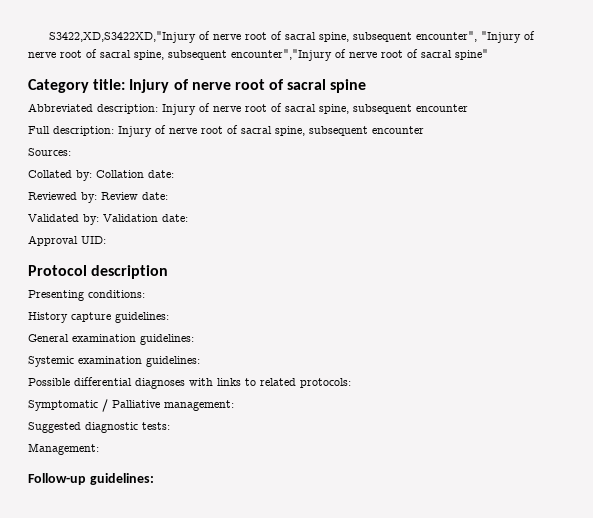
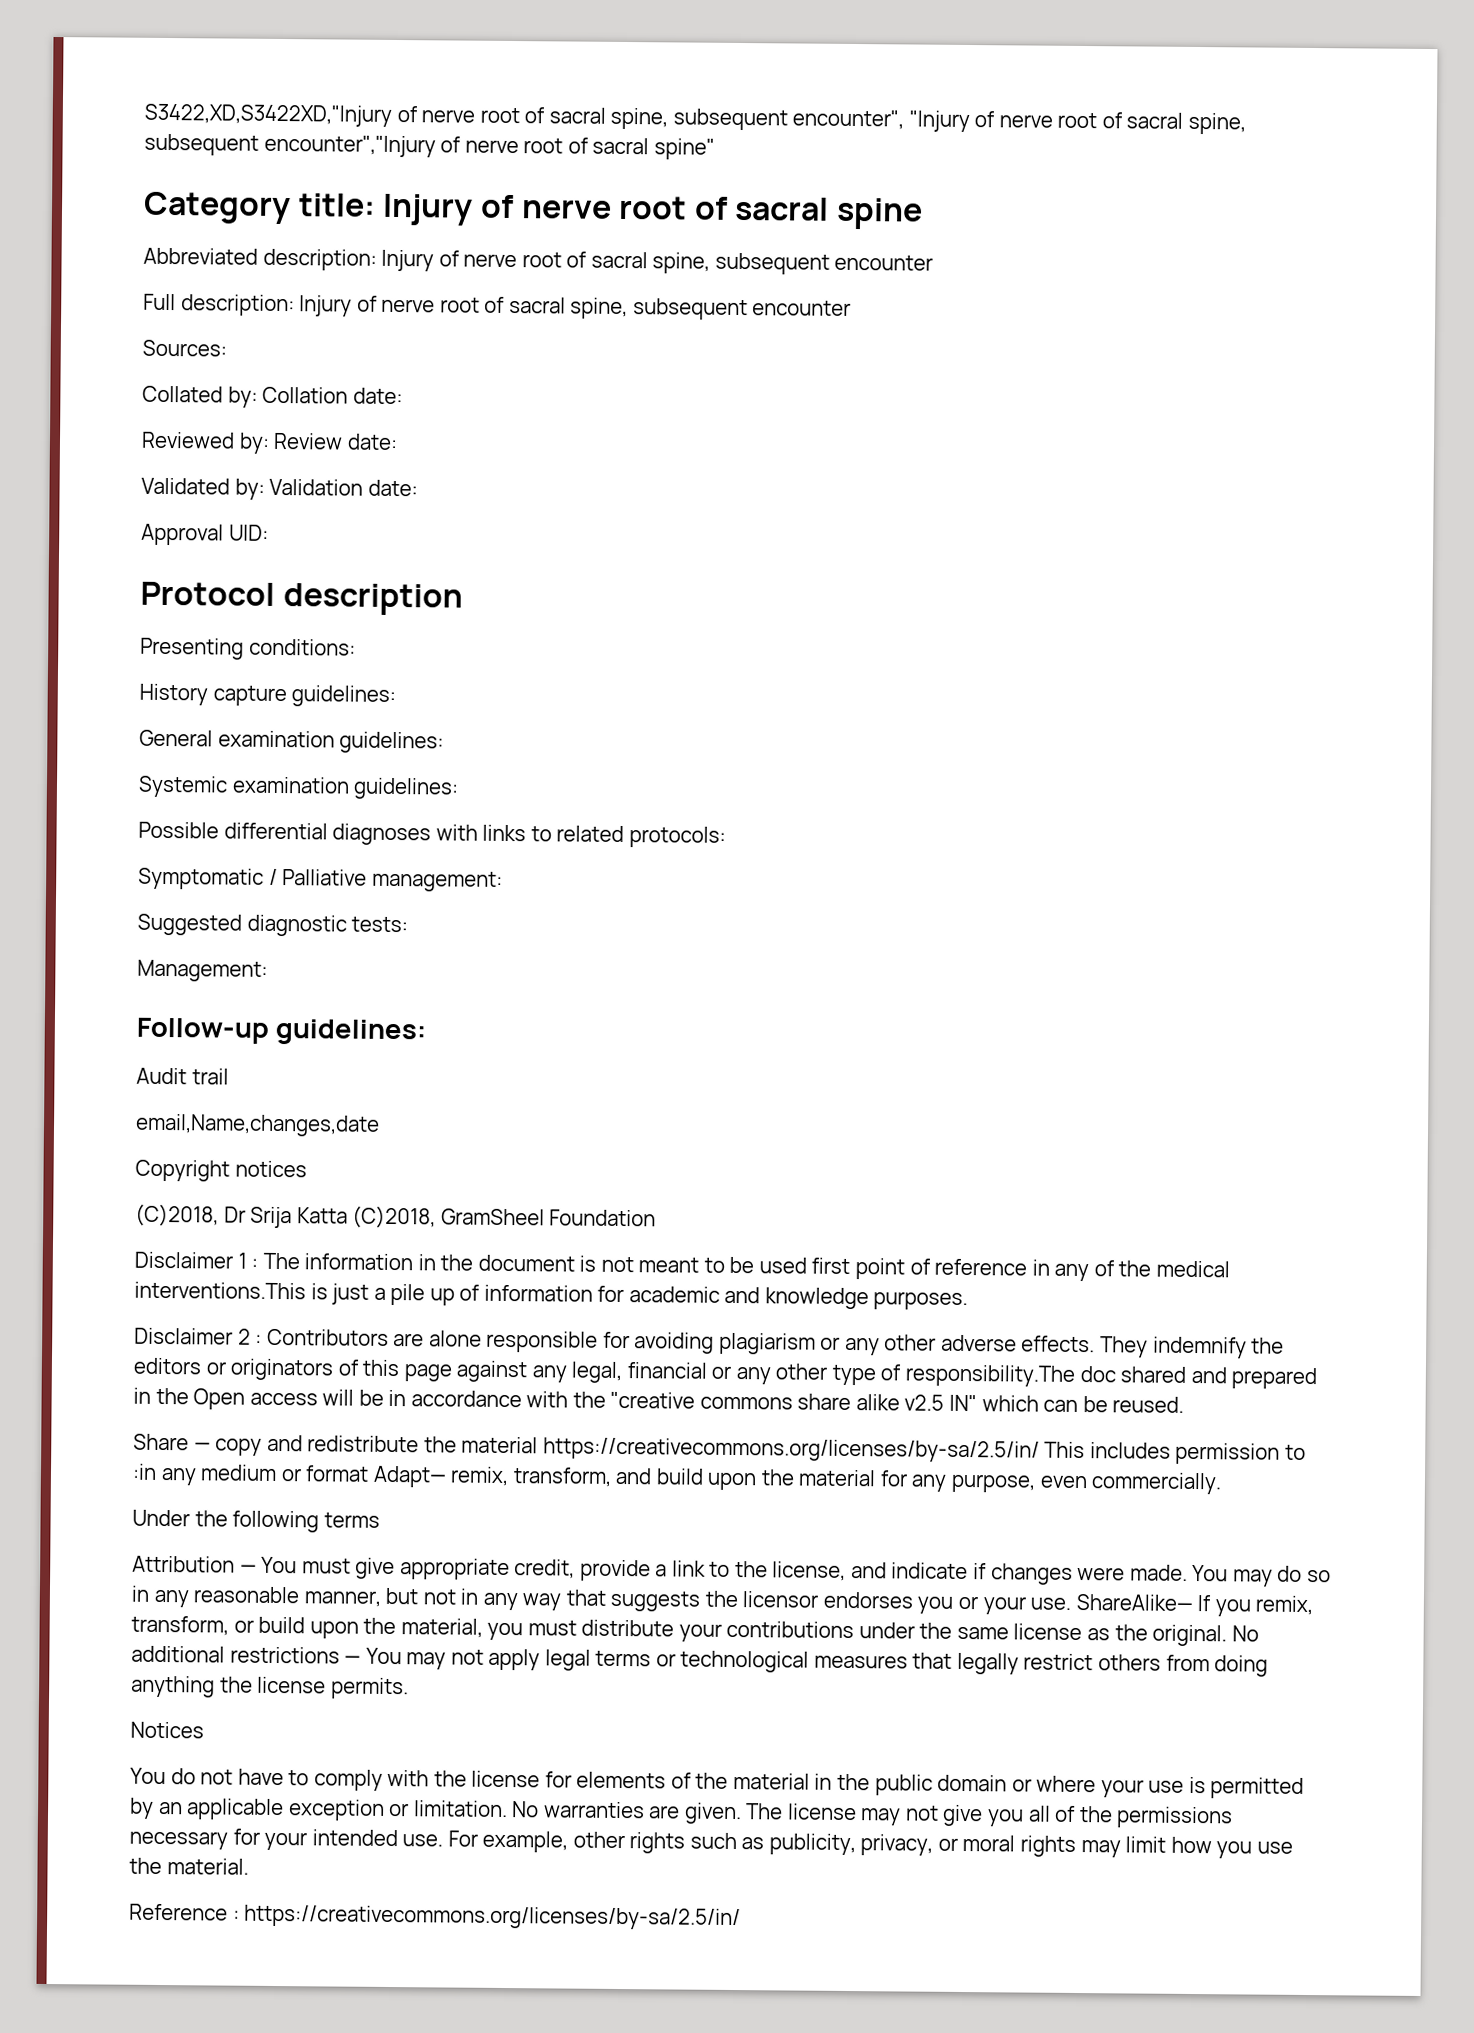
+ Audit trail
+ email,Name,changes,date
+ Copyright notices
+ (C)2018, Dr Srija Katta (C)2018, GramSheel Foundation
+ Disclaimer 1 : The information in the document is not meant to be used first point of reference in any of the medical interventions.This is just a pile up of information for academic and knowledge purposes.
+ Disclaimer 2 : Contributors are alone responsible for avoiding plagiarism or any other adverse effects. They indemnify the editors or originators of this page against any legal, financial or any other type of responsibility.The doc shared and prepared in the Open access will be in accordance with the "creative commons share alike v2.5 IN" which can be reused.
+ Share — copy and redistribute the material https://creativecommons.org/licenses/by-sa/2.5/in/ This includes permission to :in any medium or format Adapt— remix, transform, and build upon the material for any purpose, even commercially.
+ Under the following terms
+ Attribution — You must give appropriate credit, provide a link to the license, and indicate if changes were made. You may do so in any reasonable manner, but not in any way that suggests the licensor endorses you or your use. ShareAlike— If you remix, transform, or build upon the material, you must distribute your contributions under the same license as the original. No additional restrictions — You may not apply legal terms or technological measures that legally restrict others from doing anything the license permits.
+ Notices
+ You do not have to comply with the license for elements of the material in the public domain or where your use is permitted by an applicable exception or limitation. No warranties are given. The license may not give you all of the permissions necessary for your intended use. For example, other rights such as publicity, privacy, or moral rights may limit how you use the material.
+ Reference : https://creativecommons.org/licenses/by-sa/2.5/in/

